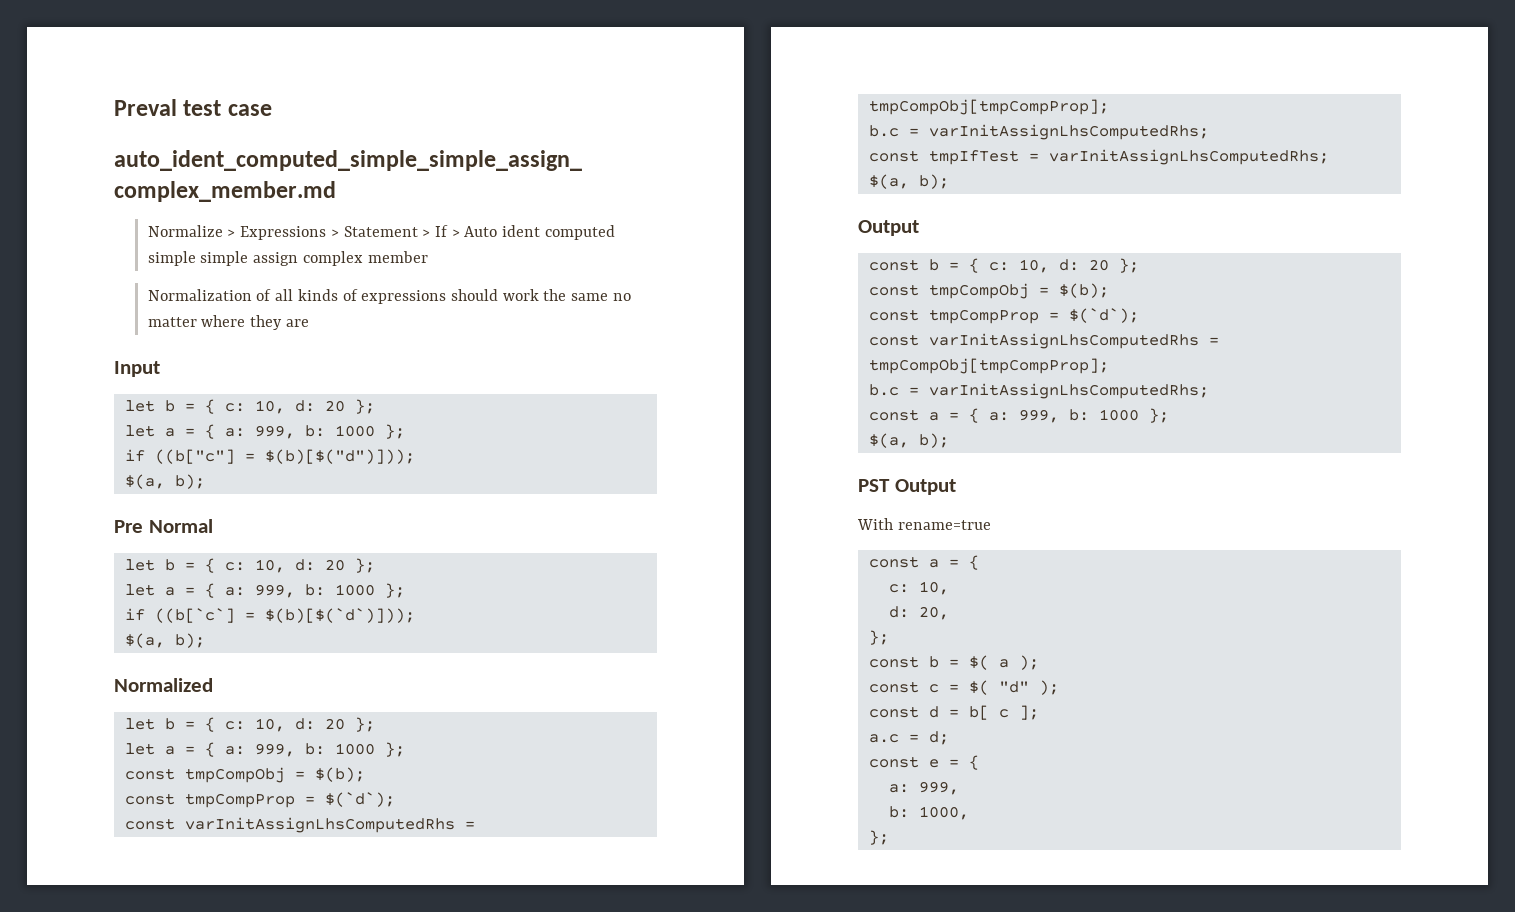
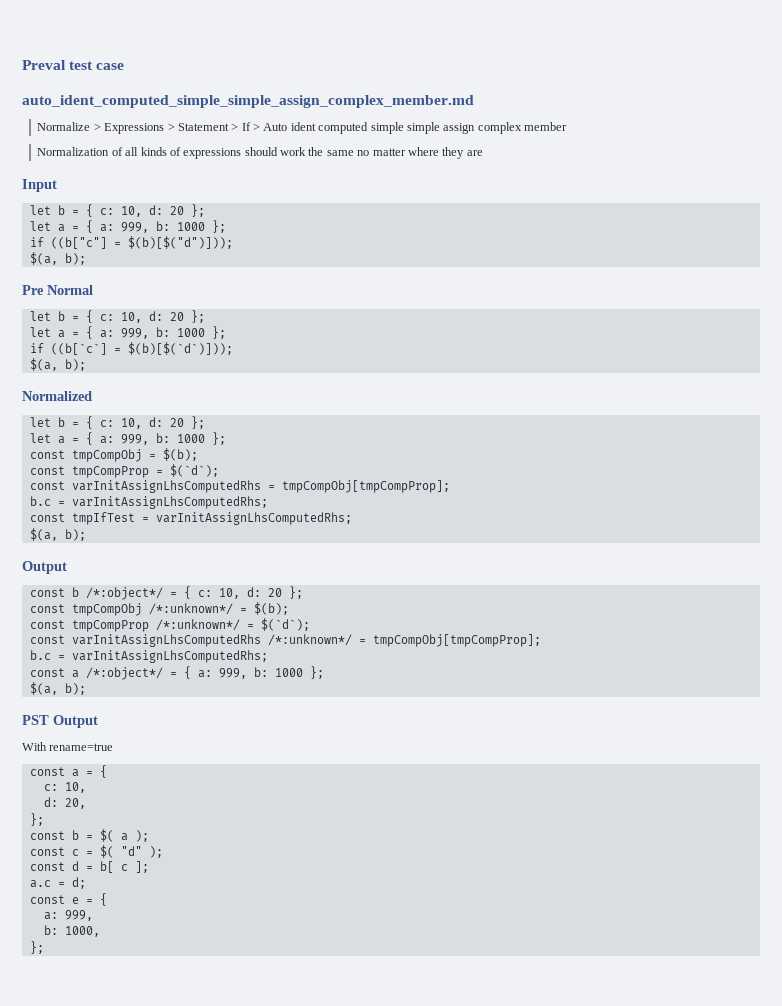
- const b = { c: 10, d: 20 };
- const tmpCompObj = $(b);
- const tmpCompProp = $(`d`);
- const varInitAssignLhsComputedRhs = tmpCompObj[tmpCompProp];
+ const b /*:object*/ = { c: 10, d: 20 };
+ const tmpCompObj /*:unknown*/ = $(b);
+ const tmpCompProp /*:unknown*/ = $(`d`);
+ const varInitAssignLhsComputedRhs /*:unknown*/ = tmpCompObj[tmpCompProp];
- const a = { a: 999, b: 1000 };
+ const a /*:object*/ = { a: 999, b: 1000 };

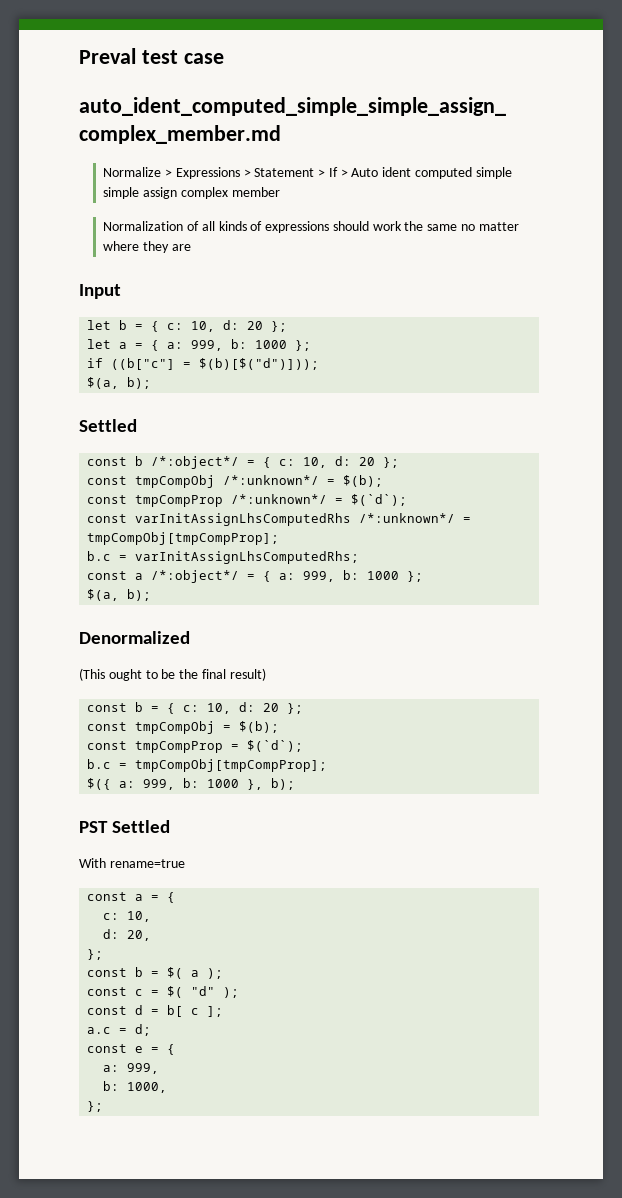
  if ((b["c"] = $(b)[$("d")]));
  $(a, b);
- Pre Normal
- let b = { c: 10, d: 20 };
- let a = { a: 999, b: 1000 };
- if ((b[`c`] = $(b)[$(`d`)]));
- $(a, b);
- Normalized
- let b = { c: 10, d: 20 };
- let a = { a: 999, b: 1000 };
- const tmpCompObj = $(b);
- const tmpCompProp = $(`d`);
- const varInitAssignLhsComputedRhs = tmpCompObj[tmpCompProp];
- b.c = varInitAssignLhsComputedRhs;
- const tmpIfTest = varInitAssignLhsComputedRhs;
- $(a, b);
- Output
+ Settled
+ Denormalized
+ (This ought to be the final result)
+ const b = { c: 10, d: 20 };
+ const tmpCompObj = $(b);
+ const tmpCompProp = $(`d`);
+ b.c = tmpCompObj[tmpCompProp];
+ $({ a: 999, b: 1000 }, b);
- PST Output
+ PST Settled

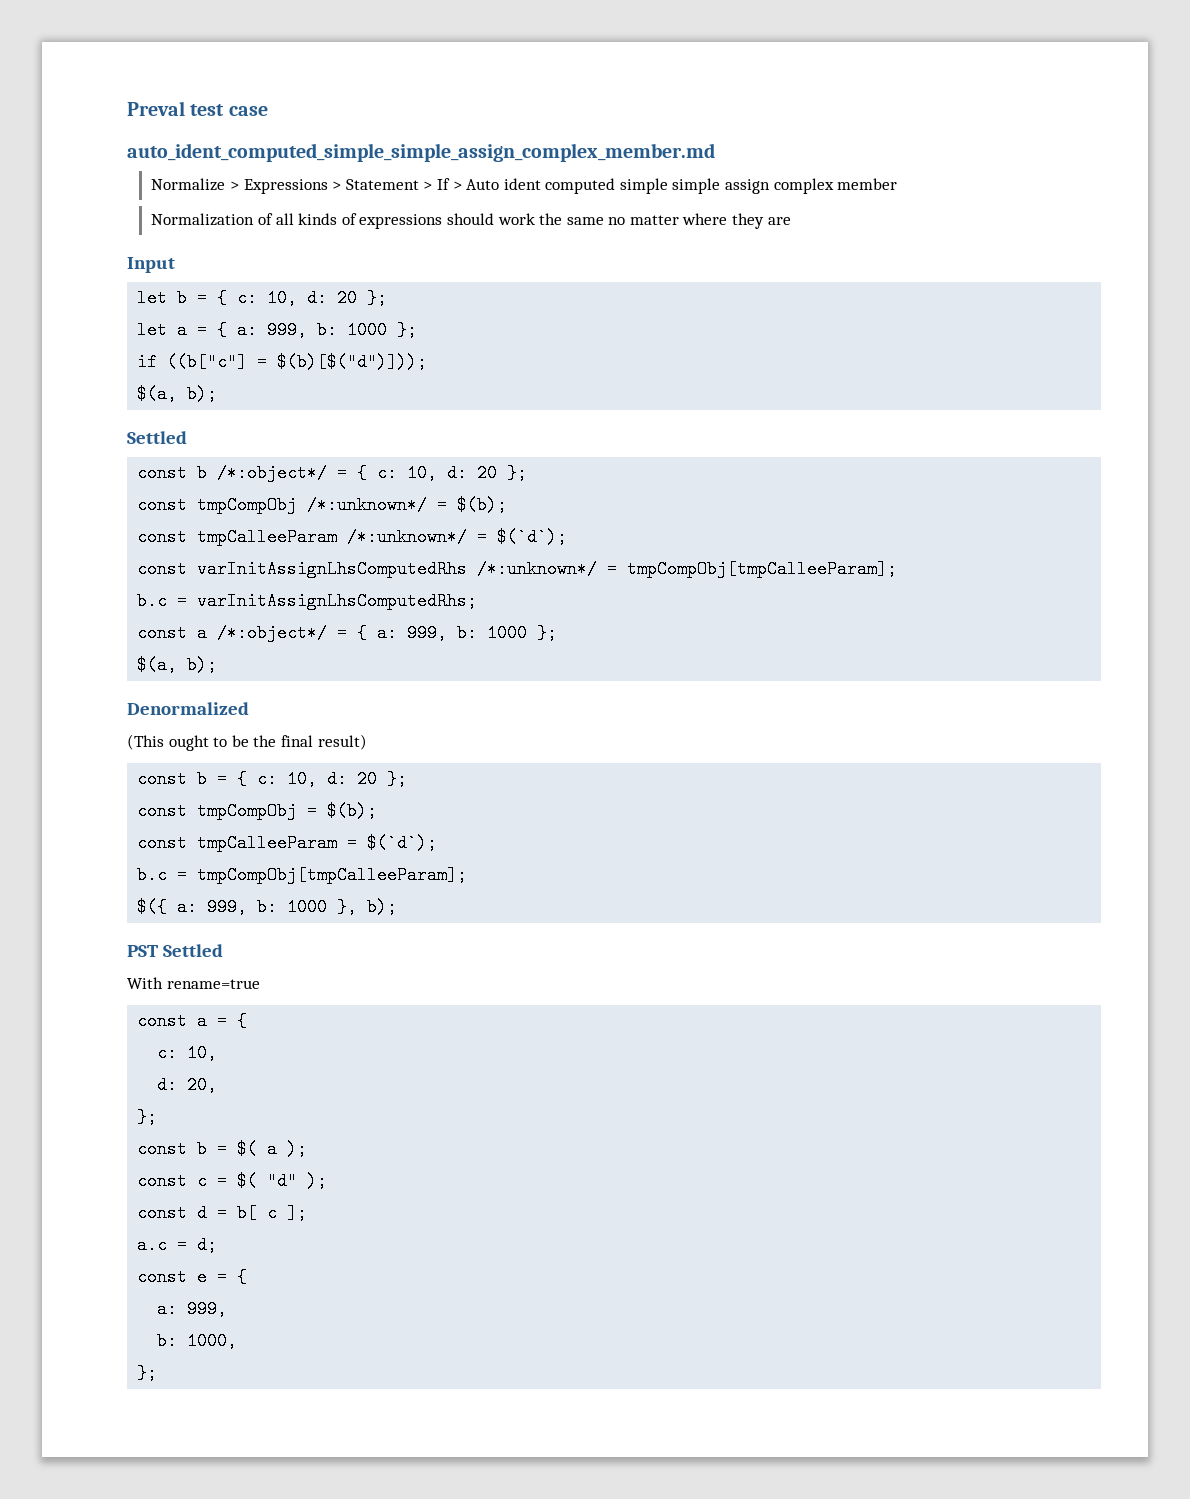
- const tmpCompProp /*:unknown*/ = $(`d`);
+ const tmpCalleeParam /*:unknown*/ = $(`d`);
- const varInitAssignLhsComputedRhs /*:unknown*/ = tmpCompObj[tmpCompProp];
+ const varInitAssignLhsComputedRhs /*:unknown*/ = tmpCompObj[tmpCalleeParam];
- const tmpCompProp = $(`d`);
+ const tmpCalleeParam = $(`d`);
- b.c = tmpCompObj[tmpCompProp];
+ b.c = tmpCompObj[tmpCalleeParam];

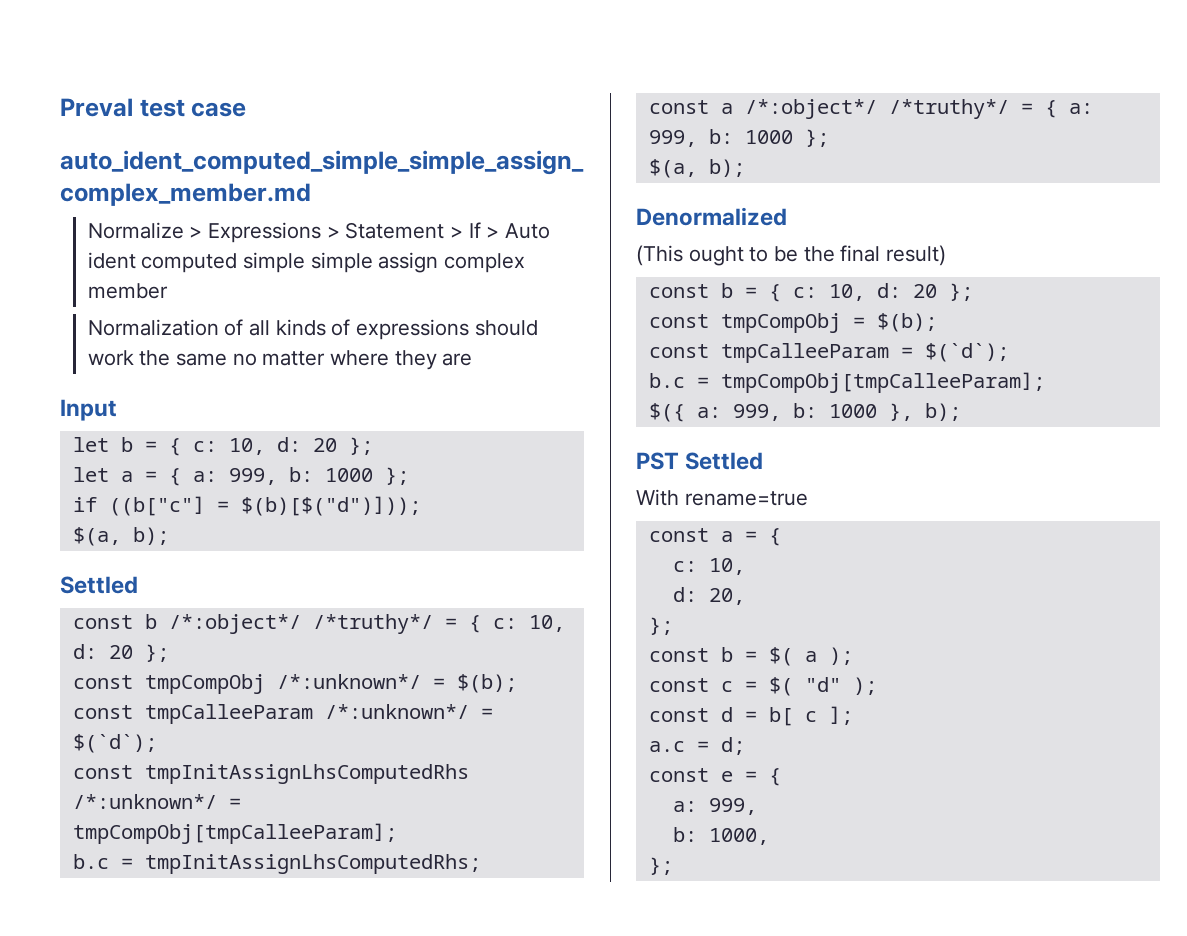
- const b /*:object*/ = { c: 10, d: 20 };
+ const b /*:object*/ /*truthy*/ = { c: 10, d: 20 };
- const varInitAssignLhsComputedRhs /*:unknown*/ = tmpCompObj[tmpCalleeParam];
+ const tmpInitAssignLhsComputedRhs /*:unknown*/ = tmpCompObj[tmpCalleeParam];
- b.c = varInitAssignLhsComputedRhs;
+ b.c = tmpInitAssignLhsComputedRhs;
- const a /*:object*/ = { a: 999, b: 1000 };
+ const a /*:object*/ /*truthy*/ = { a: 999, b: 1000 };

